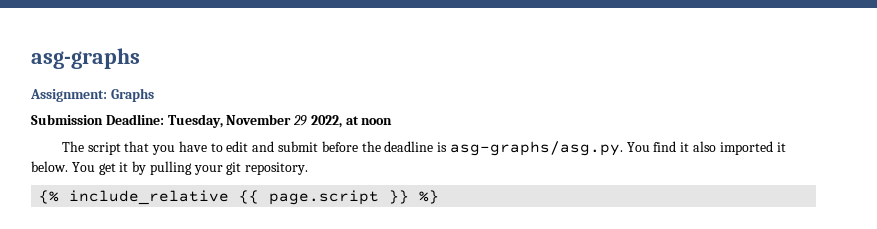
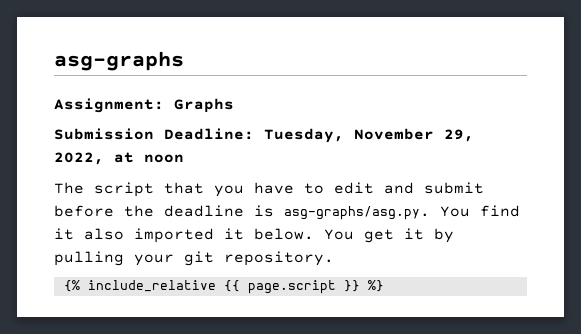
- Submission Deadline: Tuesday, November 29 2022, at noon
+ Submission Deadline: Tuesday, November 29, 2022, at noon

